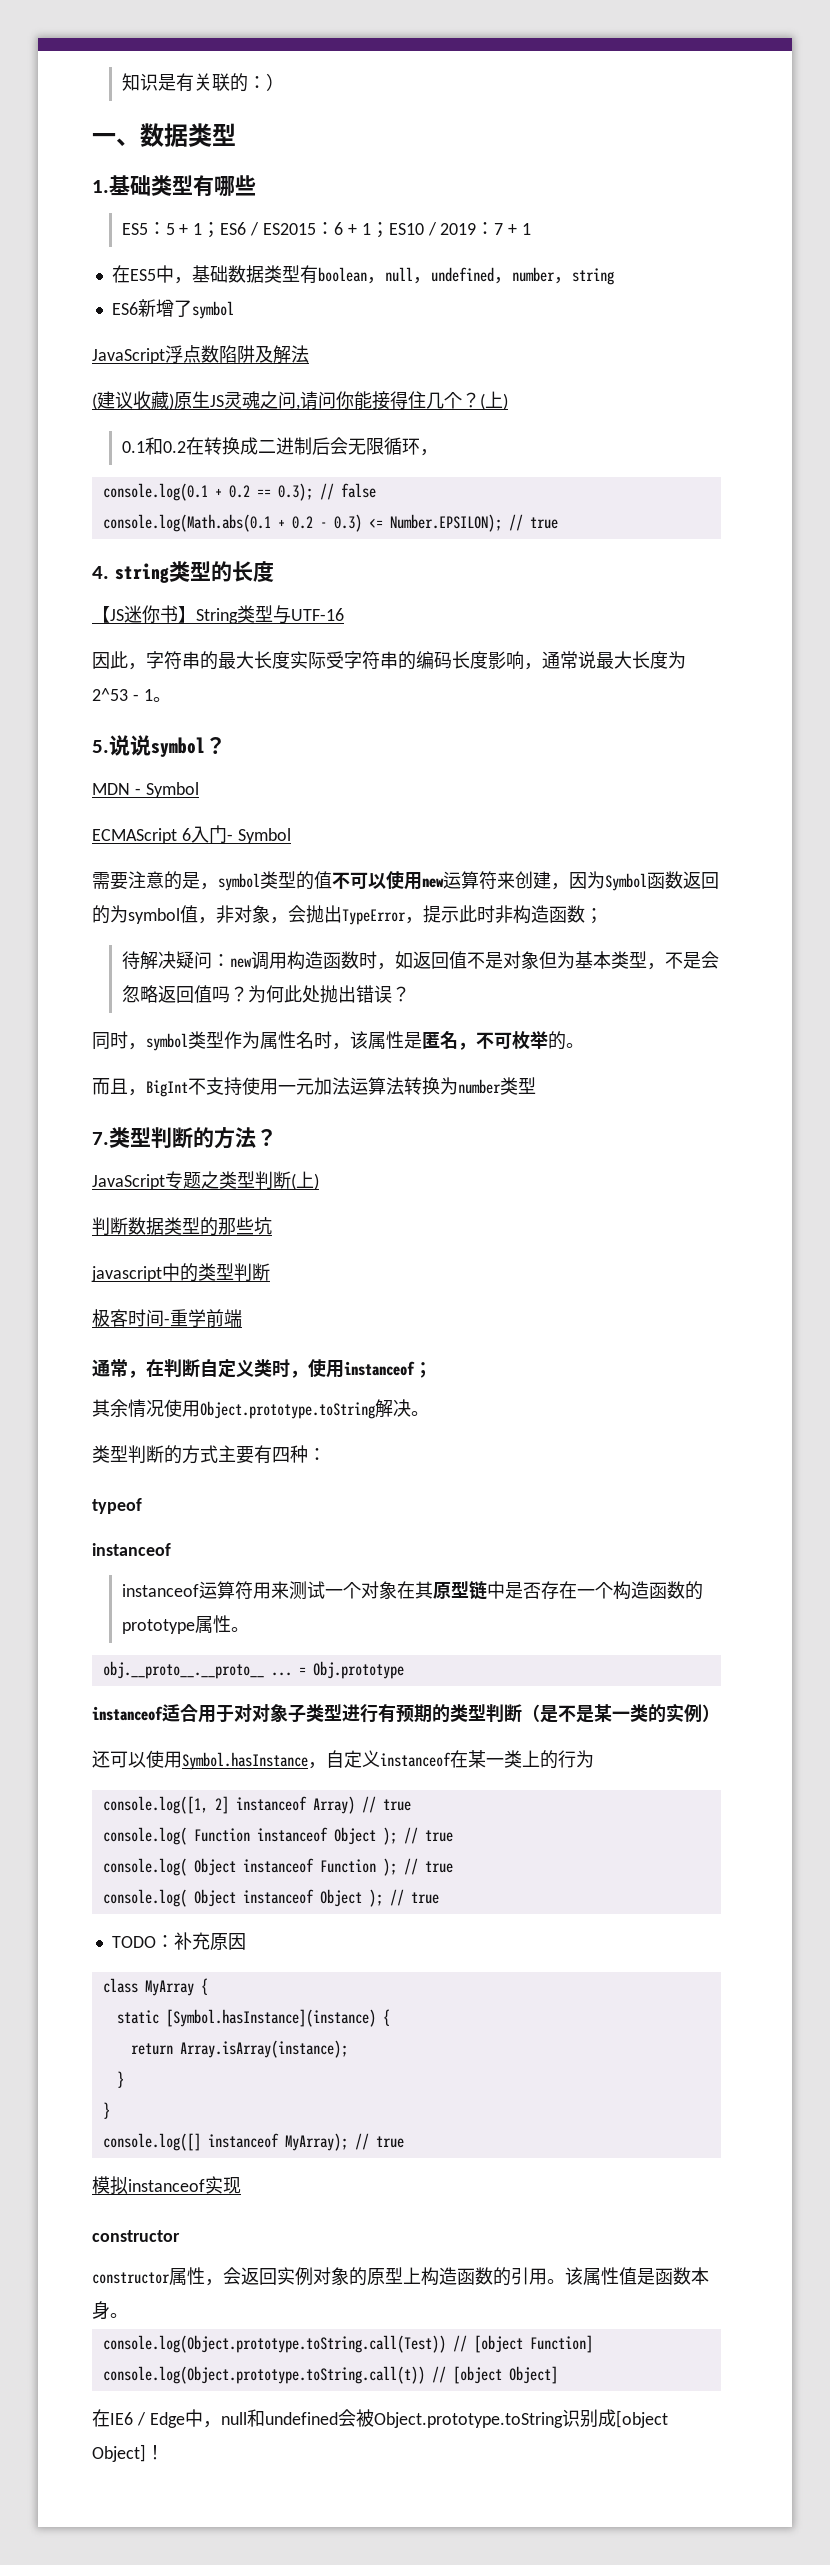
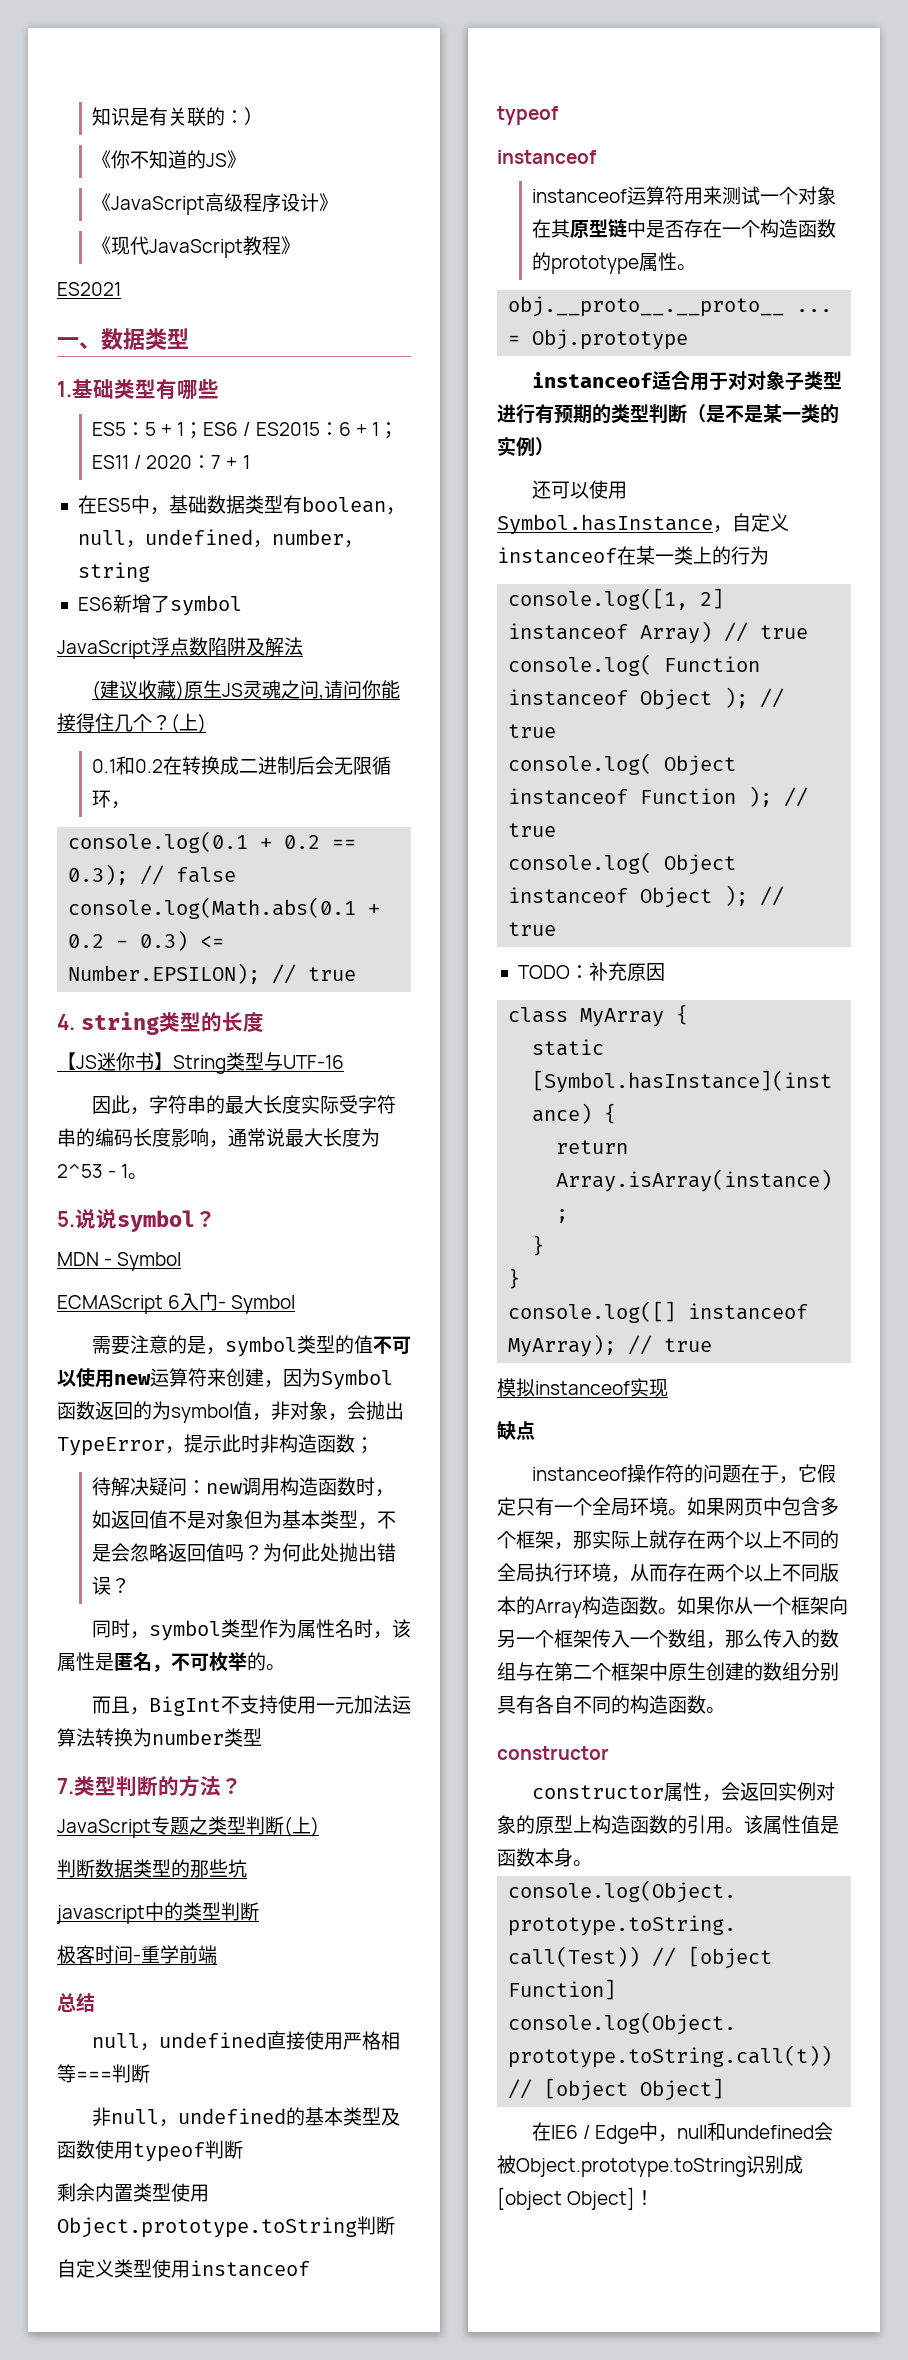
+ 《你不知道的JS》
+ 《JavaScript高级程序设计》
+ 《现代JavaScript教程》
+ ES2021
- ES5：5 + 1；ES6 / ES2015：6 + 1；ES10 / 2019：7 + 1
+ ES5：5 + 1；ES6 / ES2015：6 + 1；ES11 / 2020：7 + 1
- 通常，在判断自定义类时，使用instanceof；
- 其余情况使用Object.prototype.toString解决。
- 类型判断的方式主要有四种：
+ 总结
+ null，undefined直接使用严格相等===判断
+ 非null，undefined的基本类型及函数使用typeof判断
+ 剩余内置类型使用Object.prototype.toString判断
+ 自定义类型使用instanceof
+ 缺点
+ instanceof操作符的问题在于，它假定只有一个全局环境。如果网页中包含多个框架，那实际上就存在两个以上不同的全局执行环境，从而存在两个以上不同版本的Array构造函数。如果你从一个框架向另一个框架传入一个数组，那么传入的数组与在第二个框架中原生创建的数组分别具有各自不同的构造函数。

